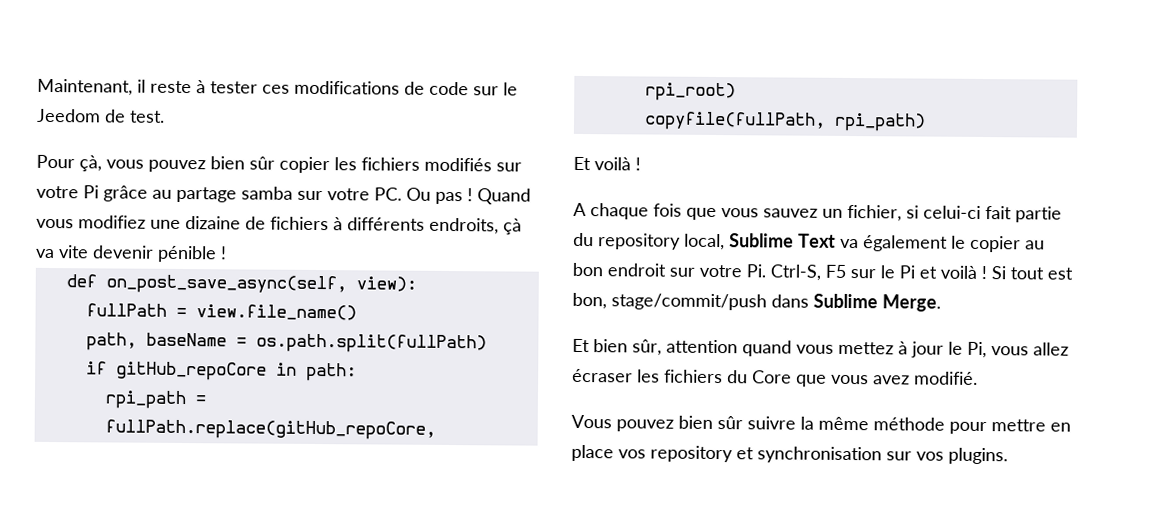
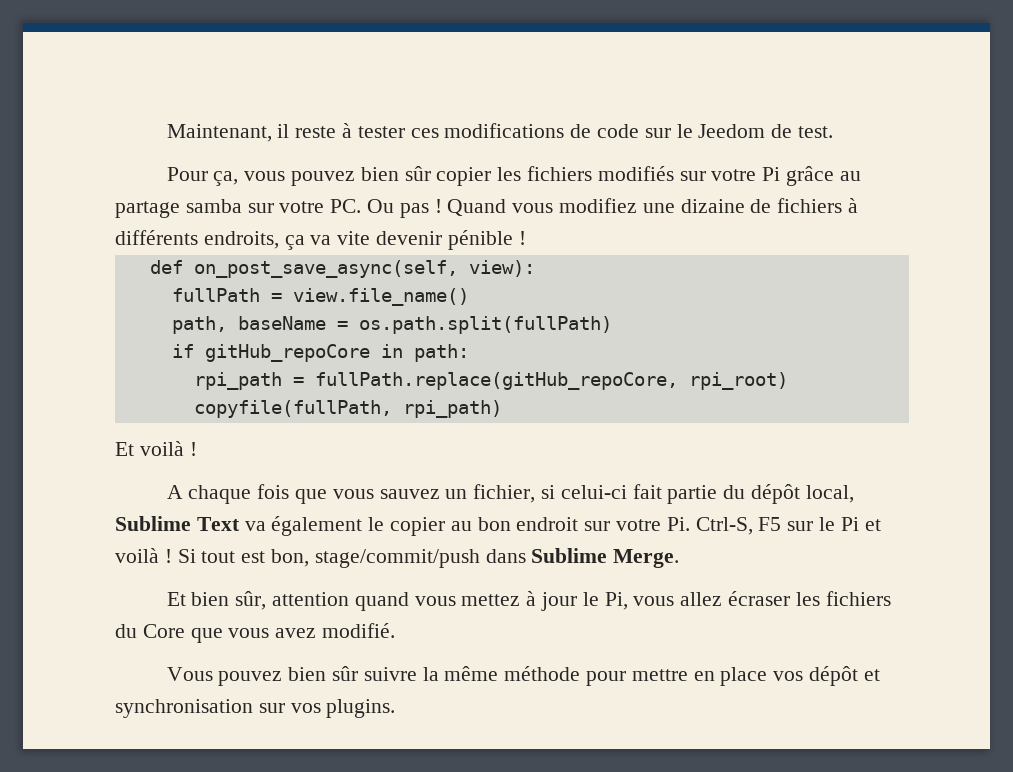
- Pour çà, vous pouvez bien sûr copier les fichiers modifiés sur votre Pi grâce au partage samba sur votre PC. Ou pas !
+ Pour ça, vous pouvez bien sûr copier les fichiers modifiés sur votre Pi grâce au partage samba sur votre PC. Ou pas !
- Quand vous modifiez une dizaine de fichiers à différents endroits, çà va vite devenir pénible !
+ Quand vous modifiez une dizaine de fichiers à différents endroits, ça va vite devenir pénible !
- A chaque fois que vous sauvez un fichier, si celui-ci fait partie du repository local, Sublime Text va également le copier au bon endroit sur votre Pi. Ctrl-S, F5 sur le Pi et voilà !
+ A chaque fois que vous sauvez un fichier, si celui-ci fait partie du dépôt local, Sublime Text va également le copier au bon endroit sur votre Pi. Ctrl-S, F5 sur le Pi et voilà !
- Vous pouvez bien sûr suivre la même méthode pour mettre en place vos repository et synchronisation sur vos plugins.
+ Vous pouvez bien sûr suivre la même méthode pour mettre en place vos dépôt et synchronisation sur vos plugins.

